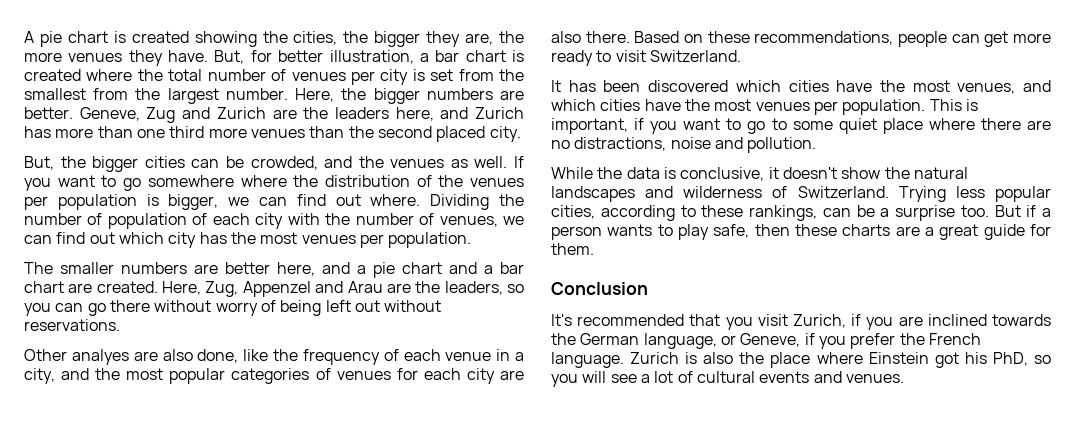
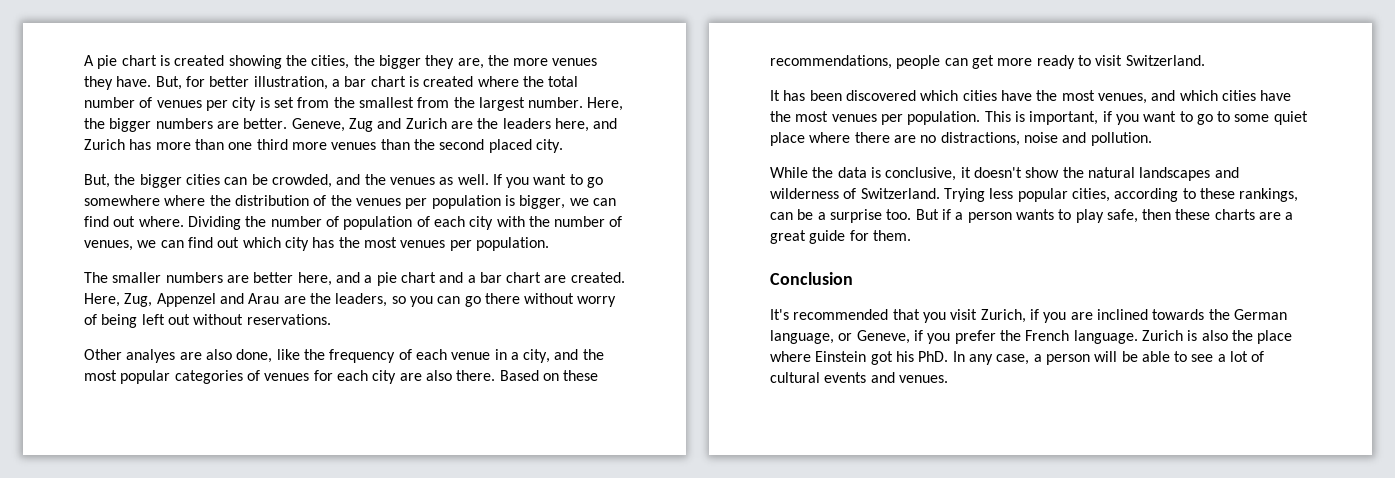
- Zurich is also the place where Einstein got his PhD, so you will see a lot of cultural events and venues.
+ Zurich is also the place where Einstein got his PhD. In any case, a person will be able to see a lot of cultural events and venues.

